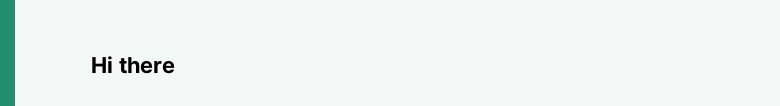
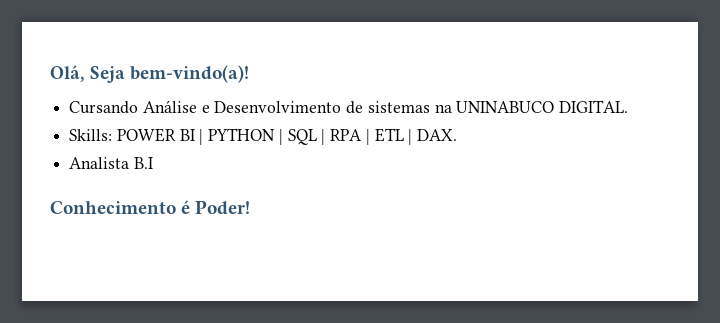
- Hi there
+ Olá, Seja bem-vindo(a)!
+ Cursando Análise e Desenvolvimento de sistemas na UNINABUCO DIGITAL.
+ Skills: POWER BI | PYTHON | SQL | RPA | ETL | DAX.
+ Analista B.I
+ Conhecimento é Poder!

